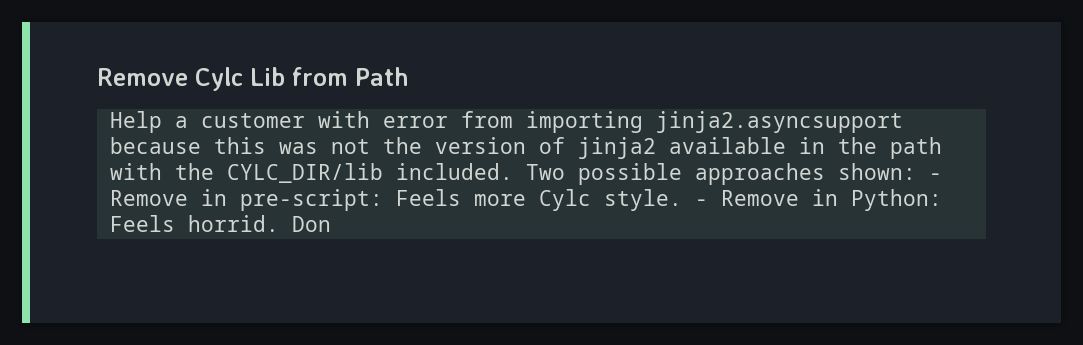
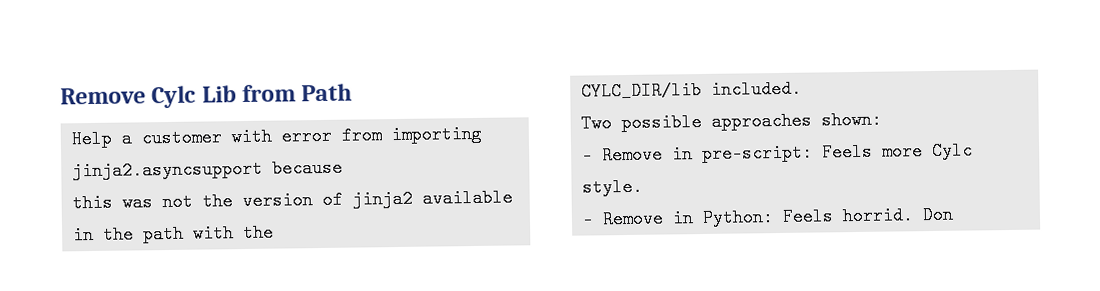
- Help a customer with error from importing jinja2.asyncsupport because this was not the version of jinja2 available in the path with the CYLC_DIR/lib included. Two possible approaches shown: - Remove in pre-script: Feels more Cylc style. - Remove in Python: Feels horrid.
+ Help a customer with error from importing jinja2.asyncsupport because
+ this was not the version of jinja2 available in the path with the
+ CYLC_DIR/lib included.
+ Two possible approaches shown:
+ - Remove in pre-script: Feels more Cylc style.
+ - Remove in Python: Feels horrid.

